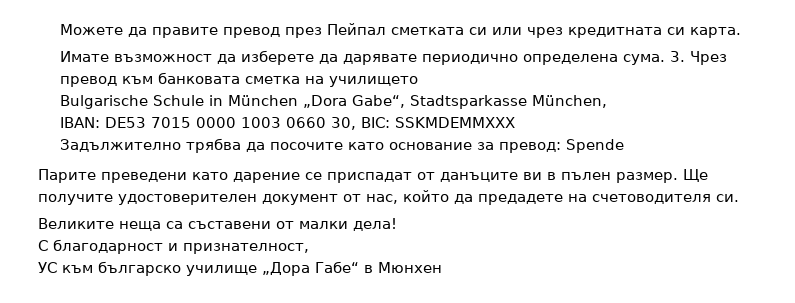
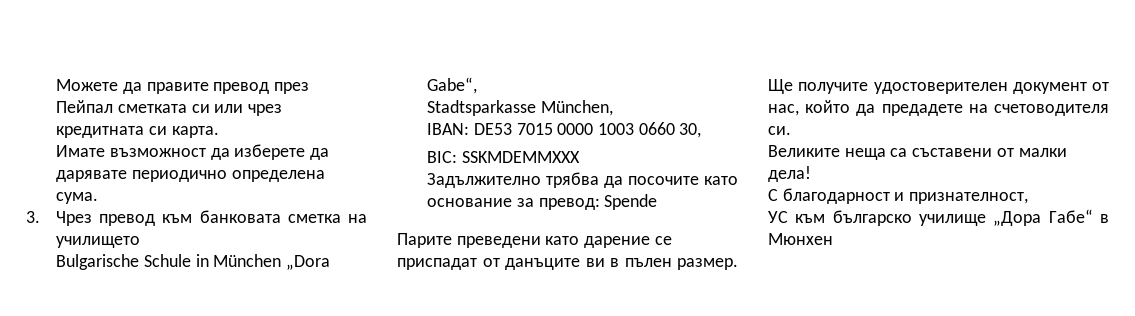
- Имате възможност да изберете да дарявате периодично определена сума. 3. Чрез превод към банковата сметка на училището
+ Имате възможност да изберете да дарявате периодично определена сума.
+ 3. Чрез превод към банковата сметка на училището
- Bulgarische Schule in München „Dora Gabe“, Stadtsparkasse München,
+ Bulgarische Schule in München „Dora Gabe“,
+ Stadtsparkasse München,
- IBAN: DE53 7015 0000 1003 0660 30, BIC: SSKMDEMMXXX
+ IBAN: DE53 7015 0000 1003 0660 30,
+ BIC: SSKMDEMMXXX

